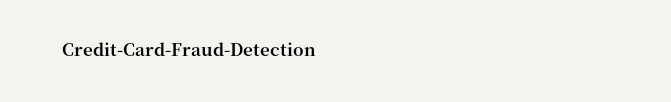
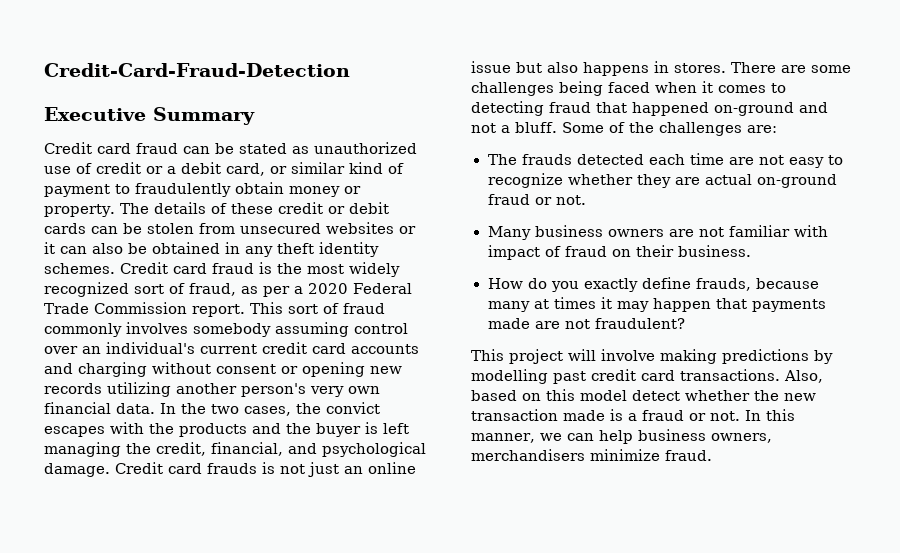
+ Executive Summary
+ Credit card fraud can be stated as unauthorized use of credit or a debit card, or similar kind of payment to fraudulently obtain money or property. The details of these credit or debit cards can be stolen from unsecured websites or it can also be obtained in any theft identity schemes. Credit card fraud is the most widely recognized sort of fraud, as per a 2020 Federal Trade Commission report. This sort of fraud commonly involves somebody assuming control over an individual's current credit card accounts and charging without consent or opening new records utilizing another person's very own financial data. In the two cases, the convict escapes with the products and the buyer is left managing the credit, financial, and psychological damage. Credit card frauds is not just an online issue but also happens in stores. There are some challenges being faced when it comes to detecting fraud that happened on-ground and not a bluff. Some of the challenges are:
+ The frauds detected each time are not easy to recognize whether they are actual on-ground fraud or not.
+ Many business owners are not familiar with impact of fraud on their business.
+ How do you exactly define frauds, because many at times it may happen that payments made are not fraudulent?
+ This project will involve making predictions by modelling past credit card transactions. Also, based on this model detect whether the new transaction made is a fraud or not. In this manner, we can help business owners, merchandisers minimize fraud.

